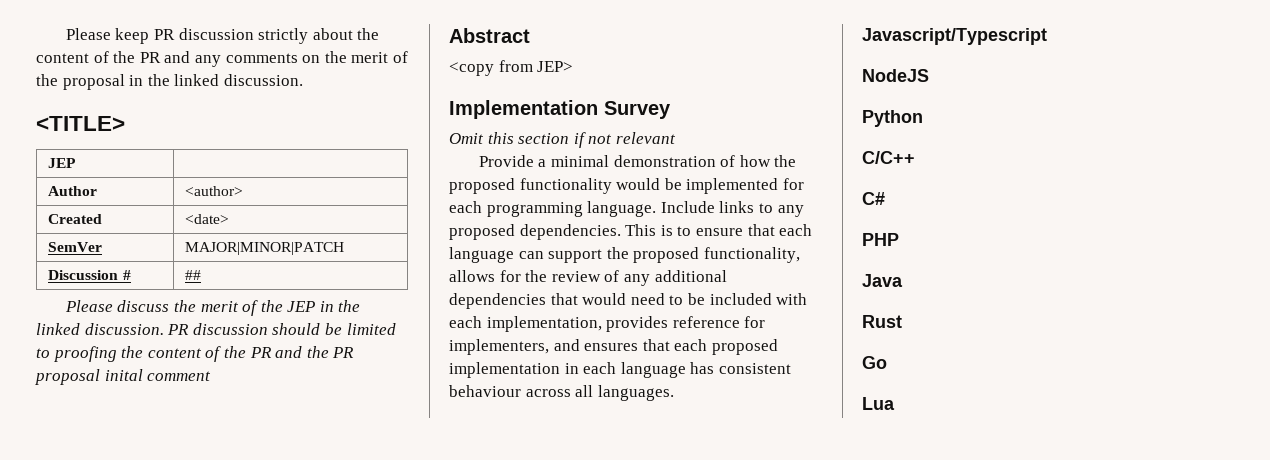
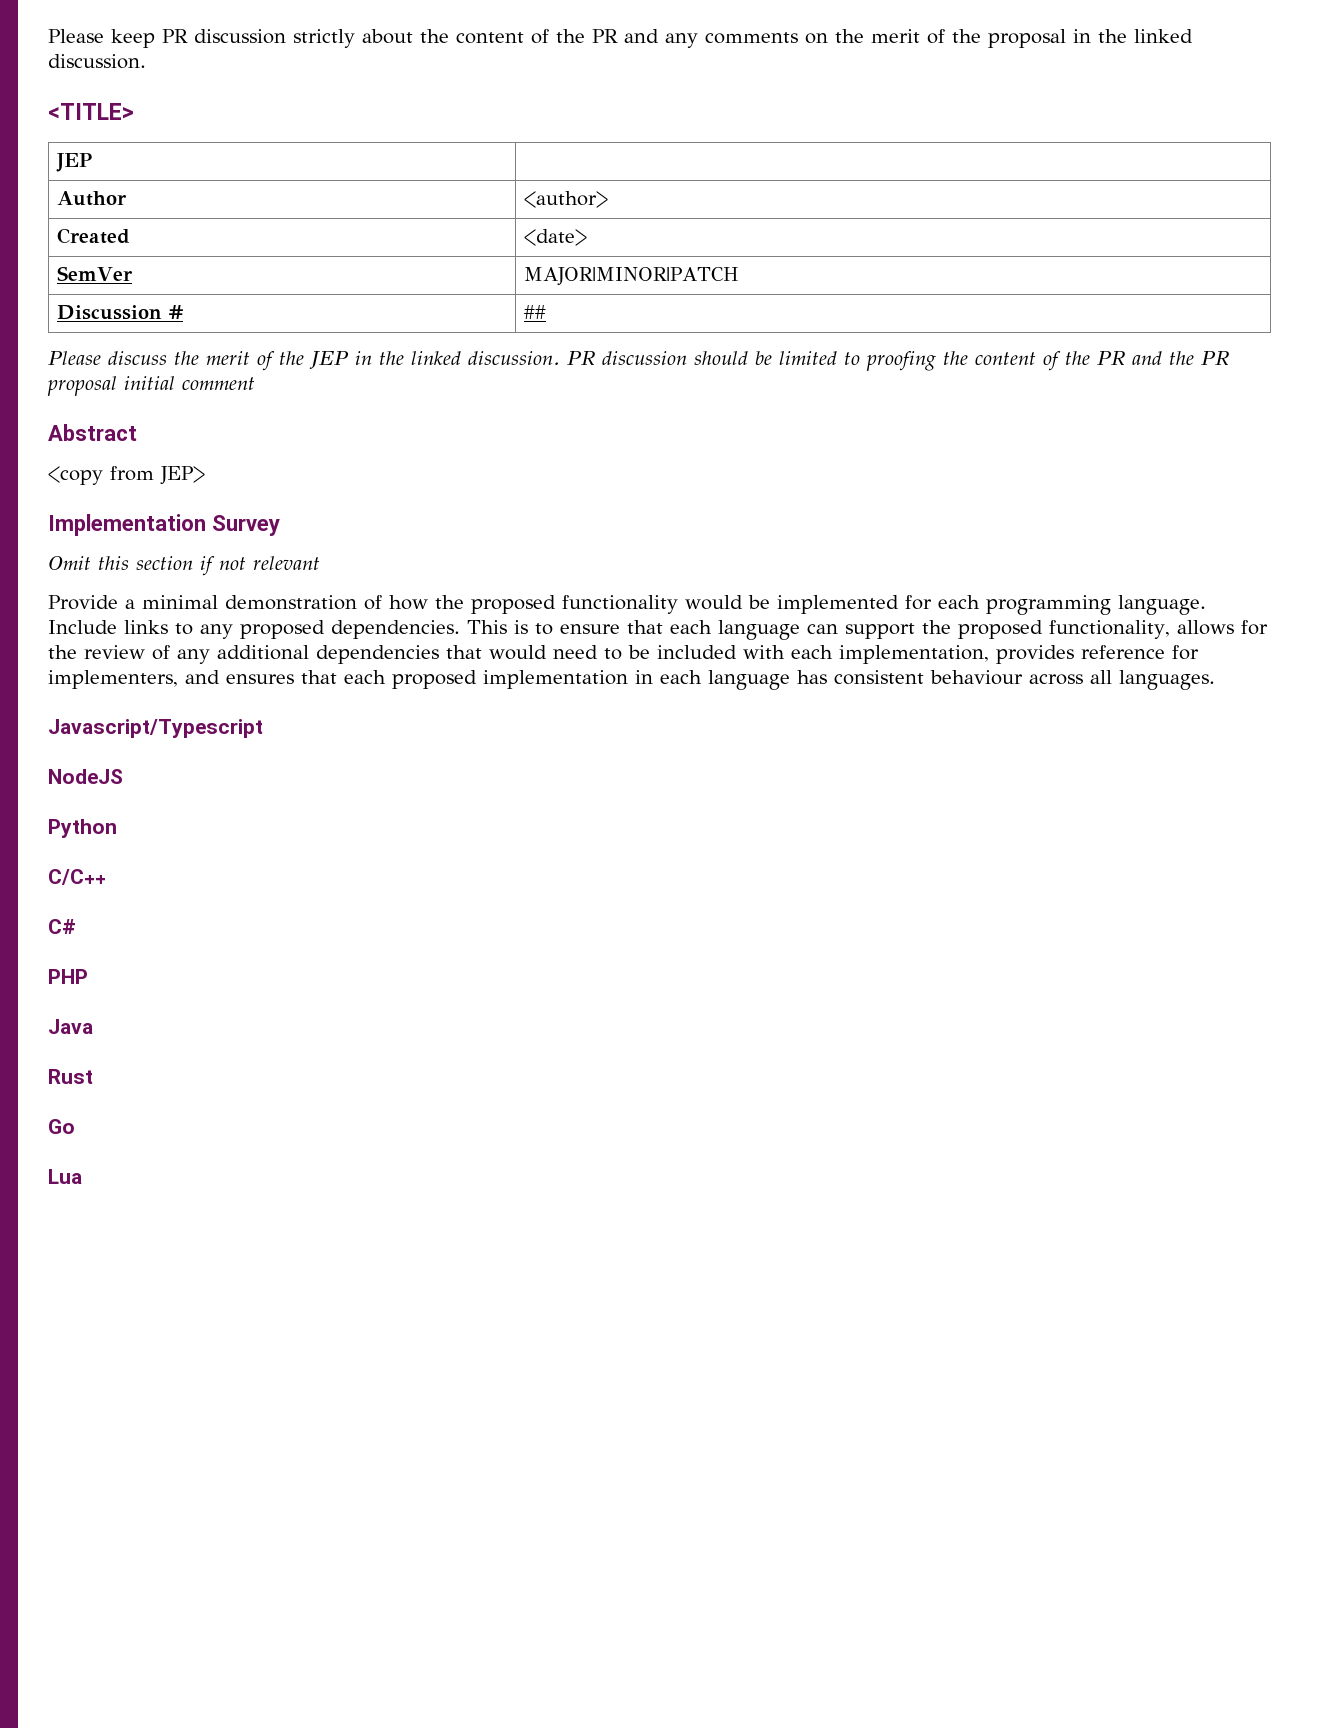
- PR discussion should be limited to proofing the content of the PR and the PR proposal inital comment
+ PR discussion should be limited to proofing the content of the PR and the PR proposal initial comment

